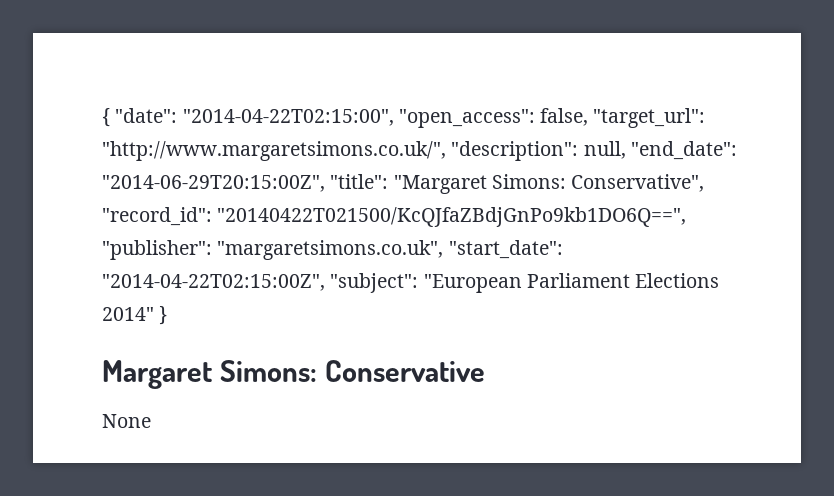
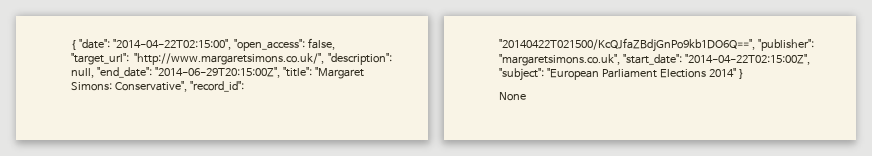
- Margaret Simons: Conservative

